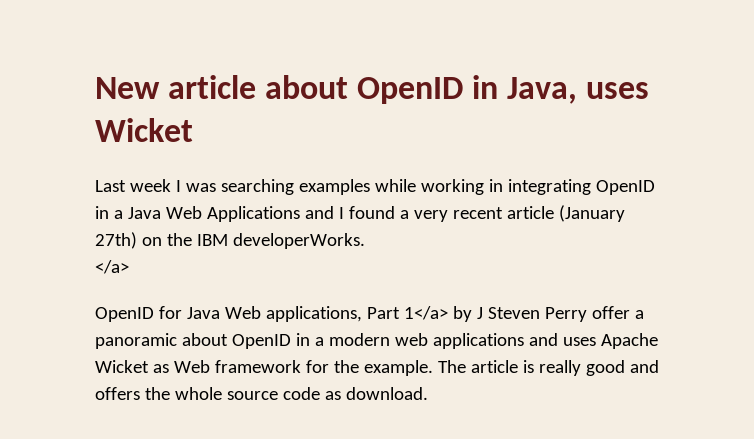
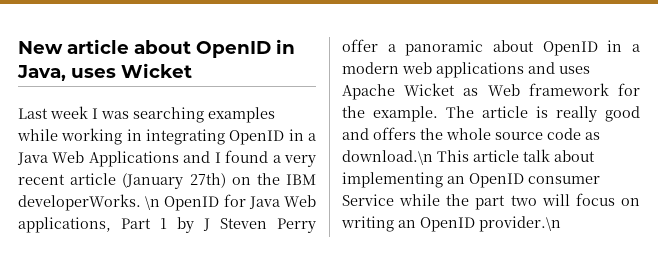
- Last week I was searching examples while working in integrating OpenID in a Java Web Applications and I found a very recent article (January 27th) on the IBM developerWorks.
- </a>
- OpenID for Java Web applications, Part 1</a> by J Steven Perry offer a panoramic about OpenID in a modern web applications and uses Apache Wicket as Web framework for the example.
+ Last week I was searching examples while working in integrating OpenID in a Java Web Applications and I found a very recent article (January 27th) on the IBM developerWorks. \n OpenID for Java Web applications, Part 1 by J Steven Perry offer a panoramic about OpenID in a modern web applications and uses Apache Wicket as Web framework for the example.
- The article is really good and offers the whole source code as download.
+ The article is really good and offers the whole source code as download.\n This article talk about implementing an OpenID consumer Service while the part two will focus on writing an OpenID provider.\n

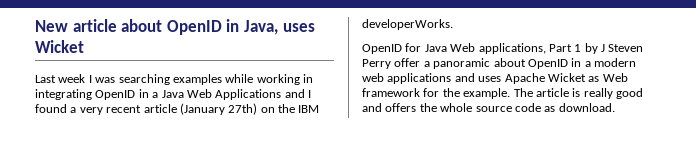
- Last week I was searching examples while working in integrating OpenID in a Java Web Applications and I found a very recent article (January 27th) on the IBM developerWorks. \n OpenID for Java Web applications, Part 1 by J Steven Perry offer a panoramic about OpenID in a modern web applications and uses Apache Wicket as Web framework for the example.
+ Last week I was searching examples while working in integrating OpenID in a Java Web Applications and I found a very recent article (January 27th) on the IBM developerWorks.
+ OpenID for Java Web applications, Part 1 by J Steven Perry offer a panoramic about OpenID in a modern web applications and uses Apache Wicket as Web framework for the example.
- The article is really good and offers the whole source code as download.\n This article talk about implementing an OpenID consumer Service while the part two will focus on writing an OpenID provider.\n
+ The article is really good and offers the whole source code as download.

